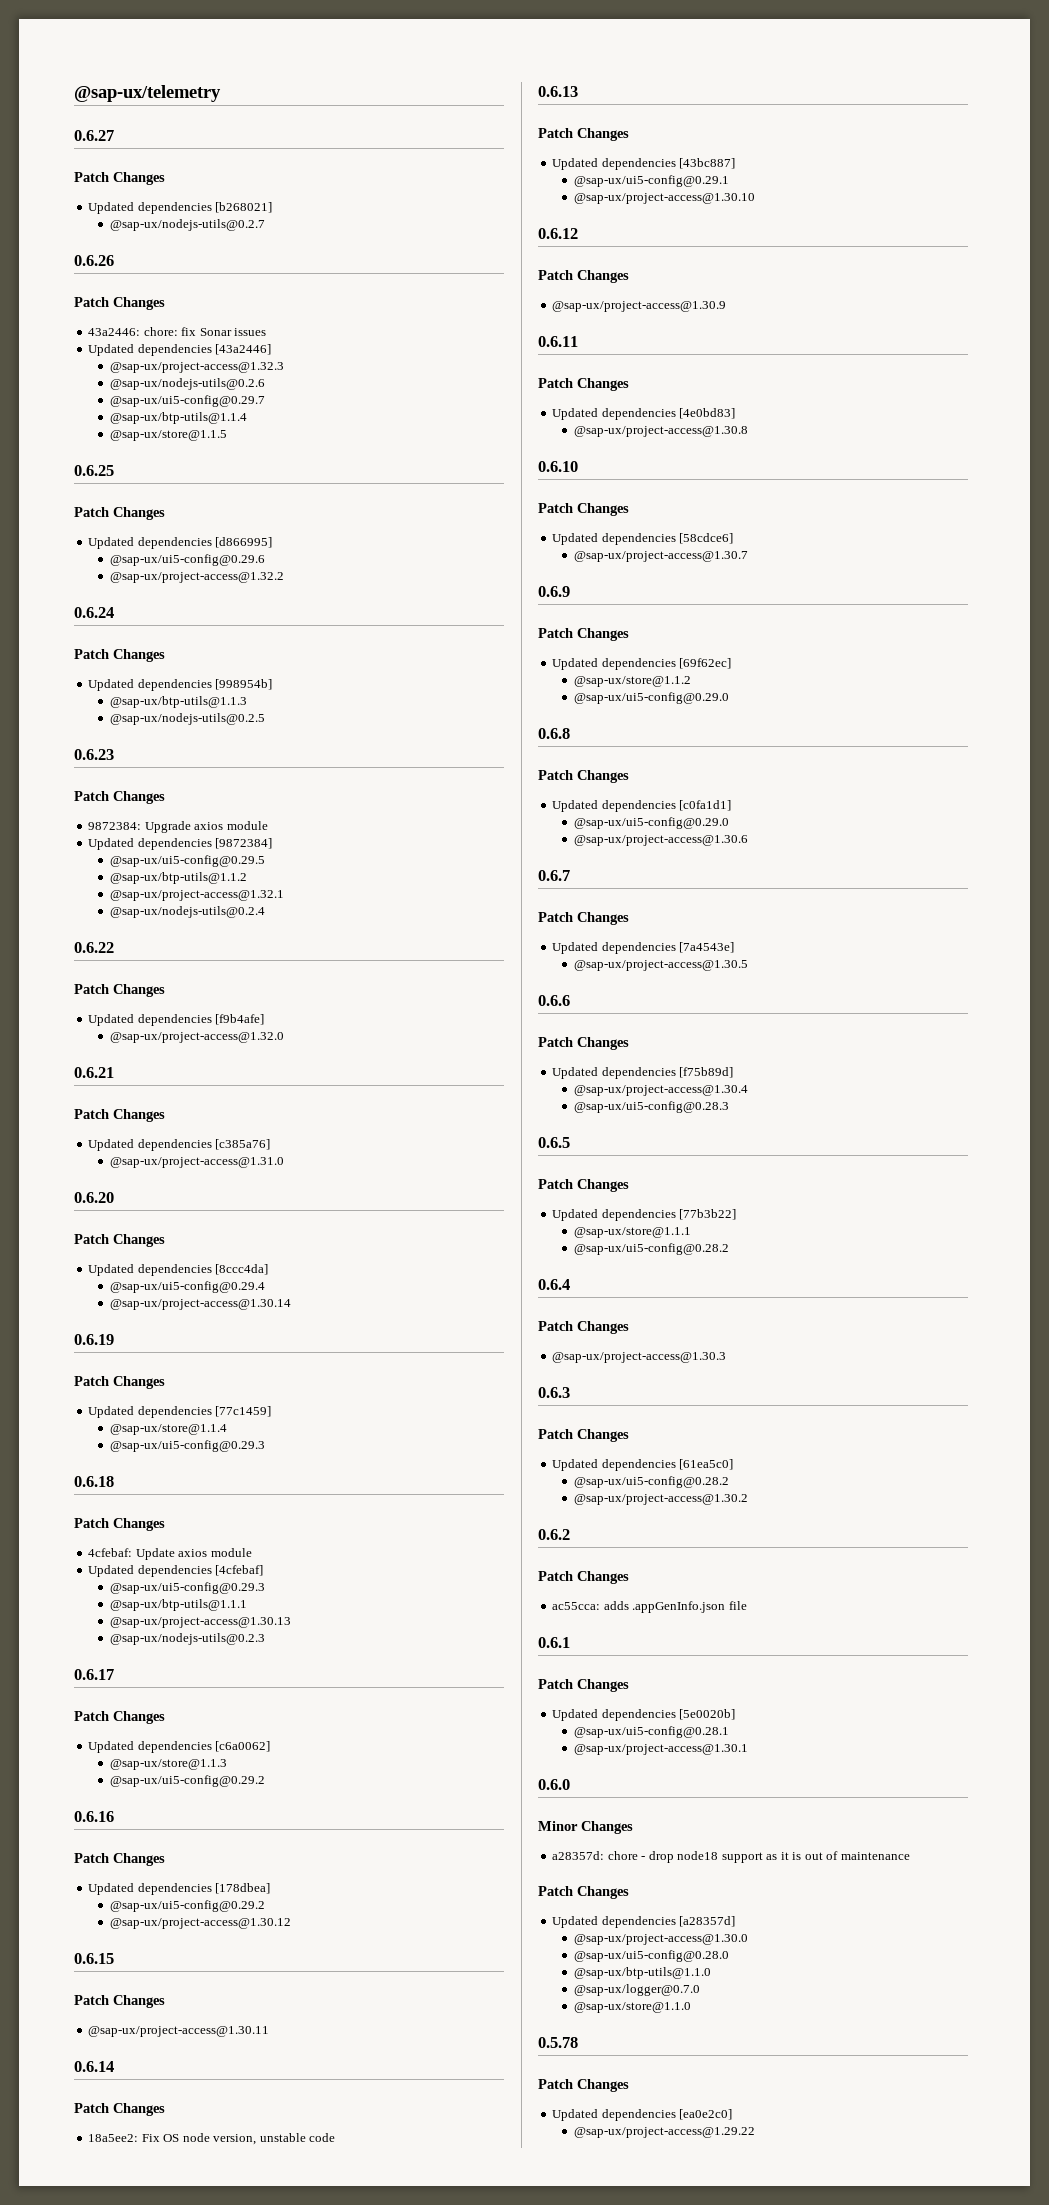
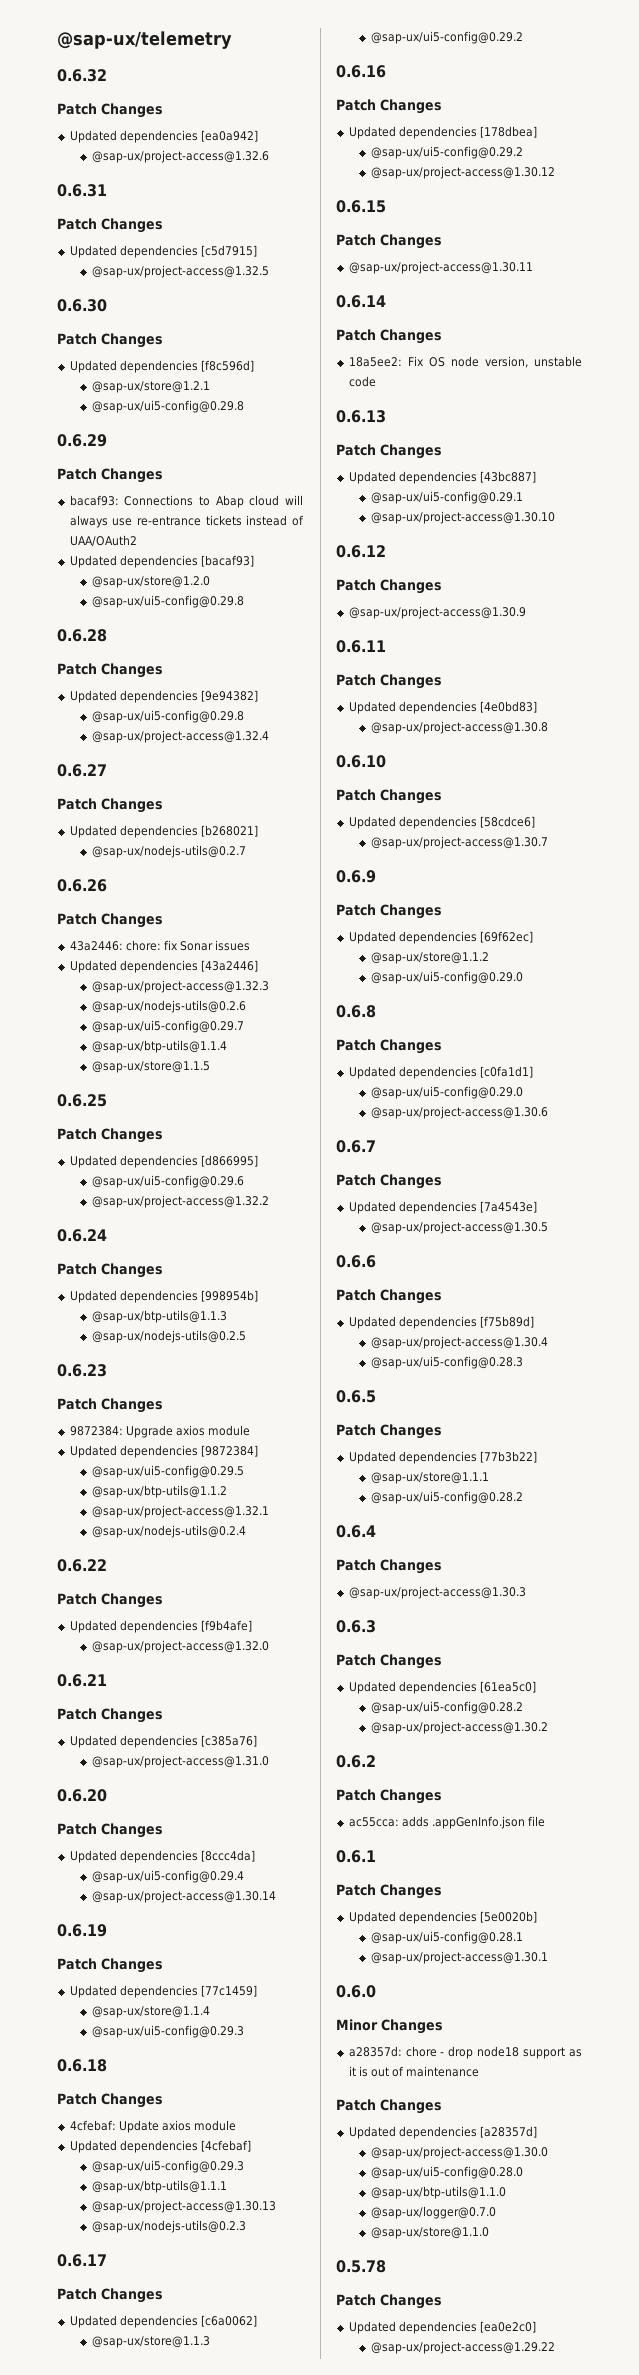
+ 0.6.32
+ Patch Changes
+ Updated dependencies [ea0a942]
+ @sap-ux/project-access@1.32.6
+ 0.6.31
+ Patch Changes
+ Updated dependencies [c5d7915]
+ @sap-ux/project-access@1.32.5
+ 0.6.30
+ Patch Changes
+ Updated dependencies [f8c596d]
+ @sap-ux/store@1.2.1
+ @sap-ux/ui5-config@0.29.8
+ 0.6.29
+ Patch Changes
+ bacaf93: Connections to Abap cloud will always use re-entrance tickets instead of UAA/OAuth2
+ Updated dependencies [bacaf93]
+ @sap-ux/store@1.2.0
+ @sap-ux/ui5-config@0.29.8
+ 0.6.28
+ Patch Changes
+ Updated dependencies [9e94382]
+ @sap-ux/ui5-config@0.29.8
+ @sap-ux/project-access@1.32.4

